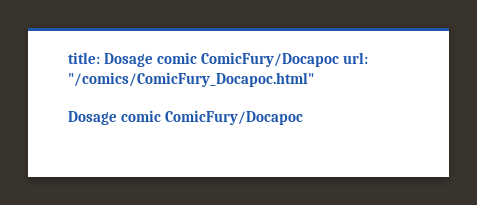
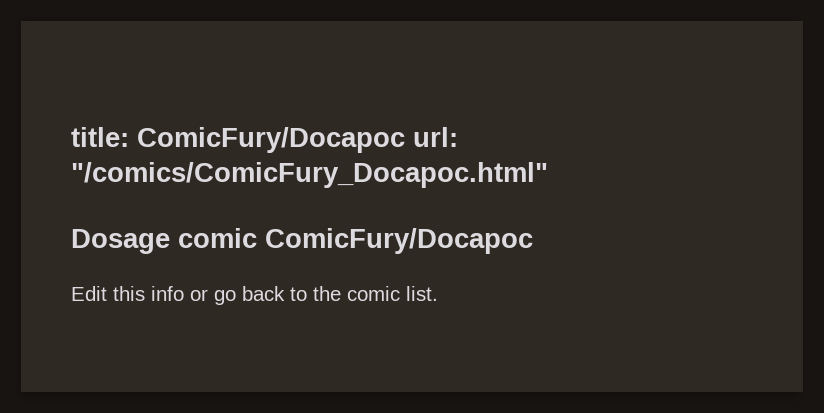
- title: Dosage comic ComicFury/Docapoc url: "/comics/ComicFury_Docapoc.html"
+ title: ComicFury/Docapoc url: "/comics/ComicFury_Docapoc.html"
+ Edit this info or go back to the comic list.

